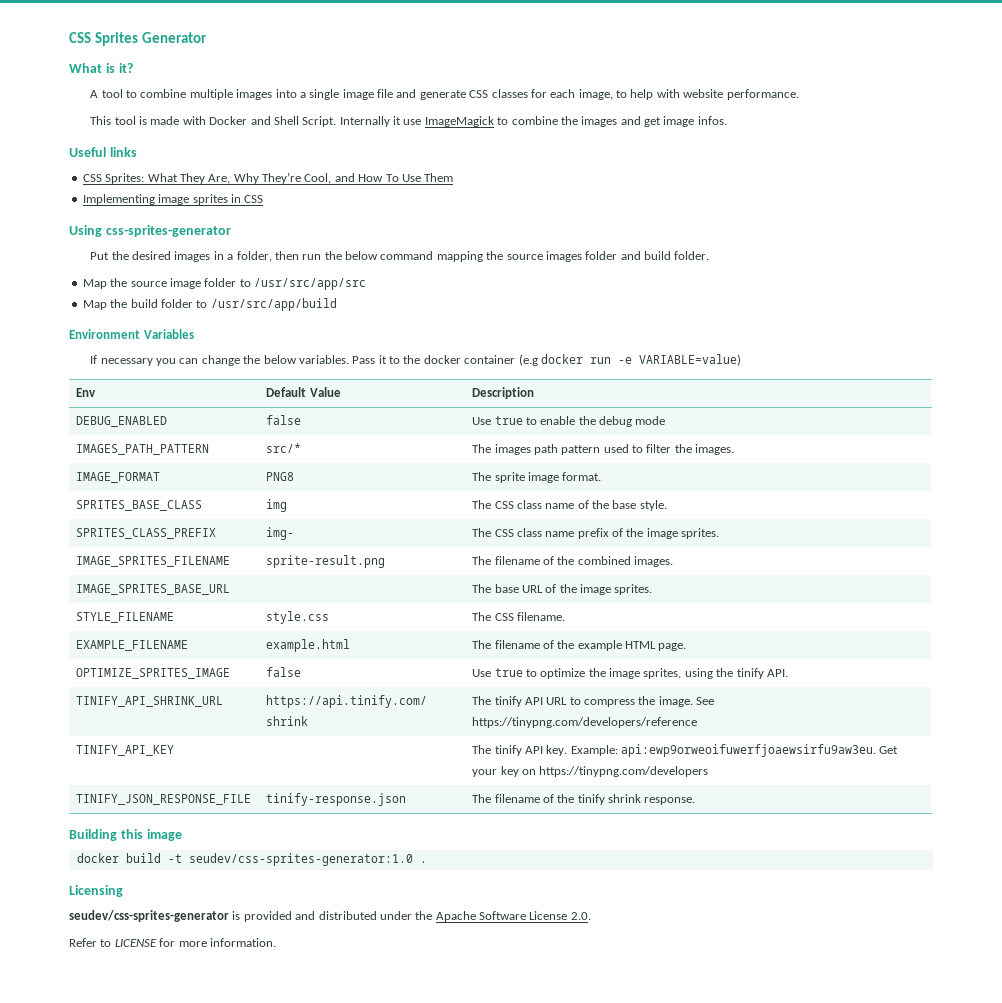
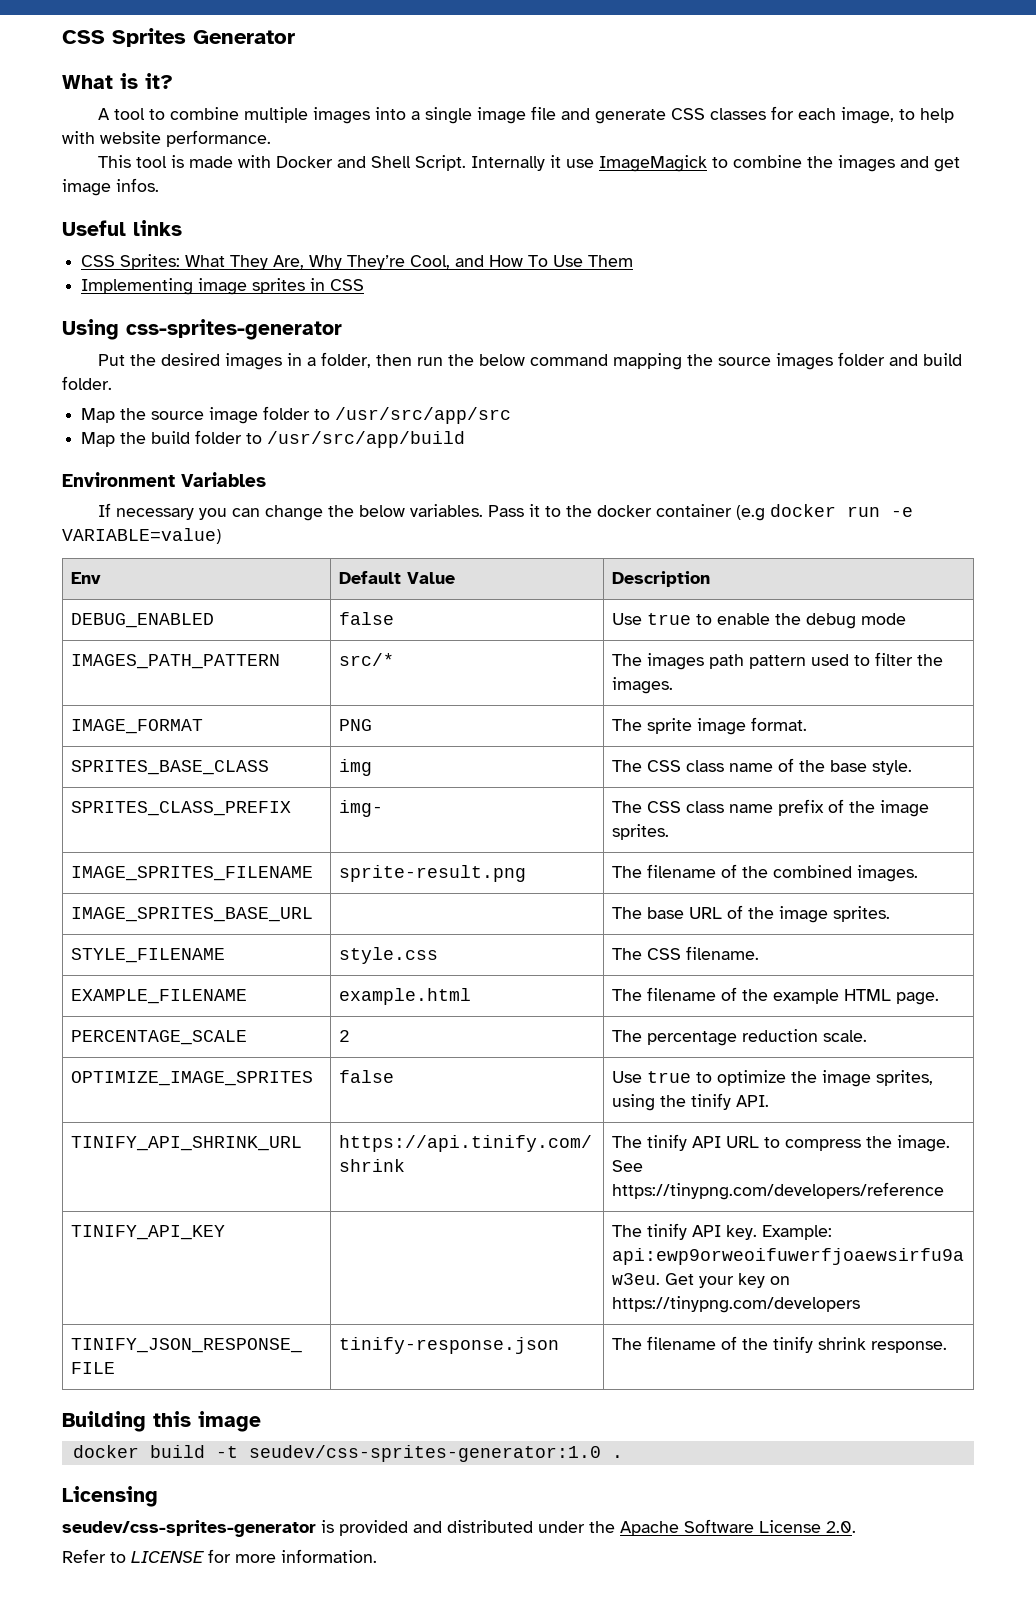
- IMAGE_FORMAT | PNG8 | The sprite image format.
+ IMAGE_FORMAT | PNG | The sprite image format.
- OPTIMIZE_SPRITES_IMAGE | false | Use true to optimize the image sprites, using the tinify API.
+ PERCENTAGE_SCALE | 2 | The percentage reduction scale.
+ OPTIMIZE_IMAGE_SPRITES | false | Use true to optimize the image sprites, using the tinify API.

